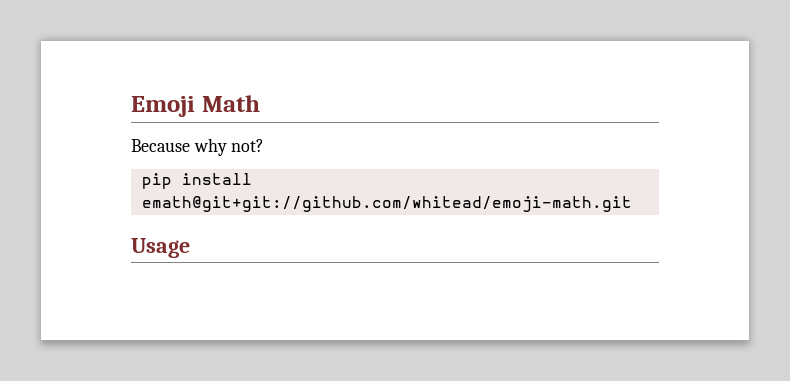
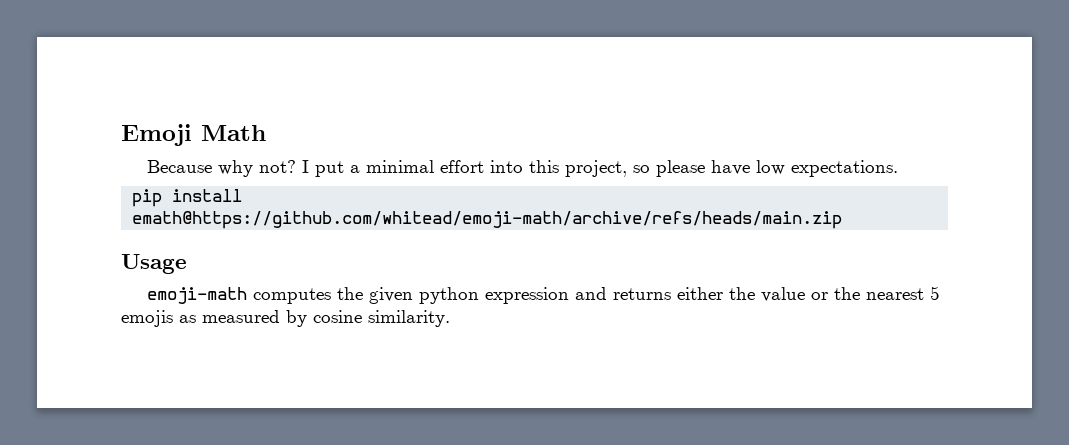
+ I put a minimal effort into this project, so please have low expectations.
- pip install emath@git+git://github.com/whitead/emoji-math.git
+ pip install emath@https://github.com/whitead/emoji-math/archive/refs/heads/main.zip
+ emoji-math computes the given python expression and returns either the value or the nearest 5 emojis as measured by cosine similarity.

